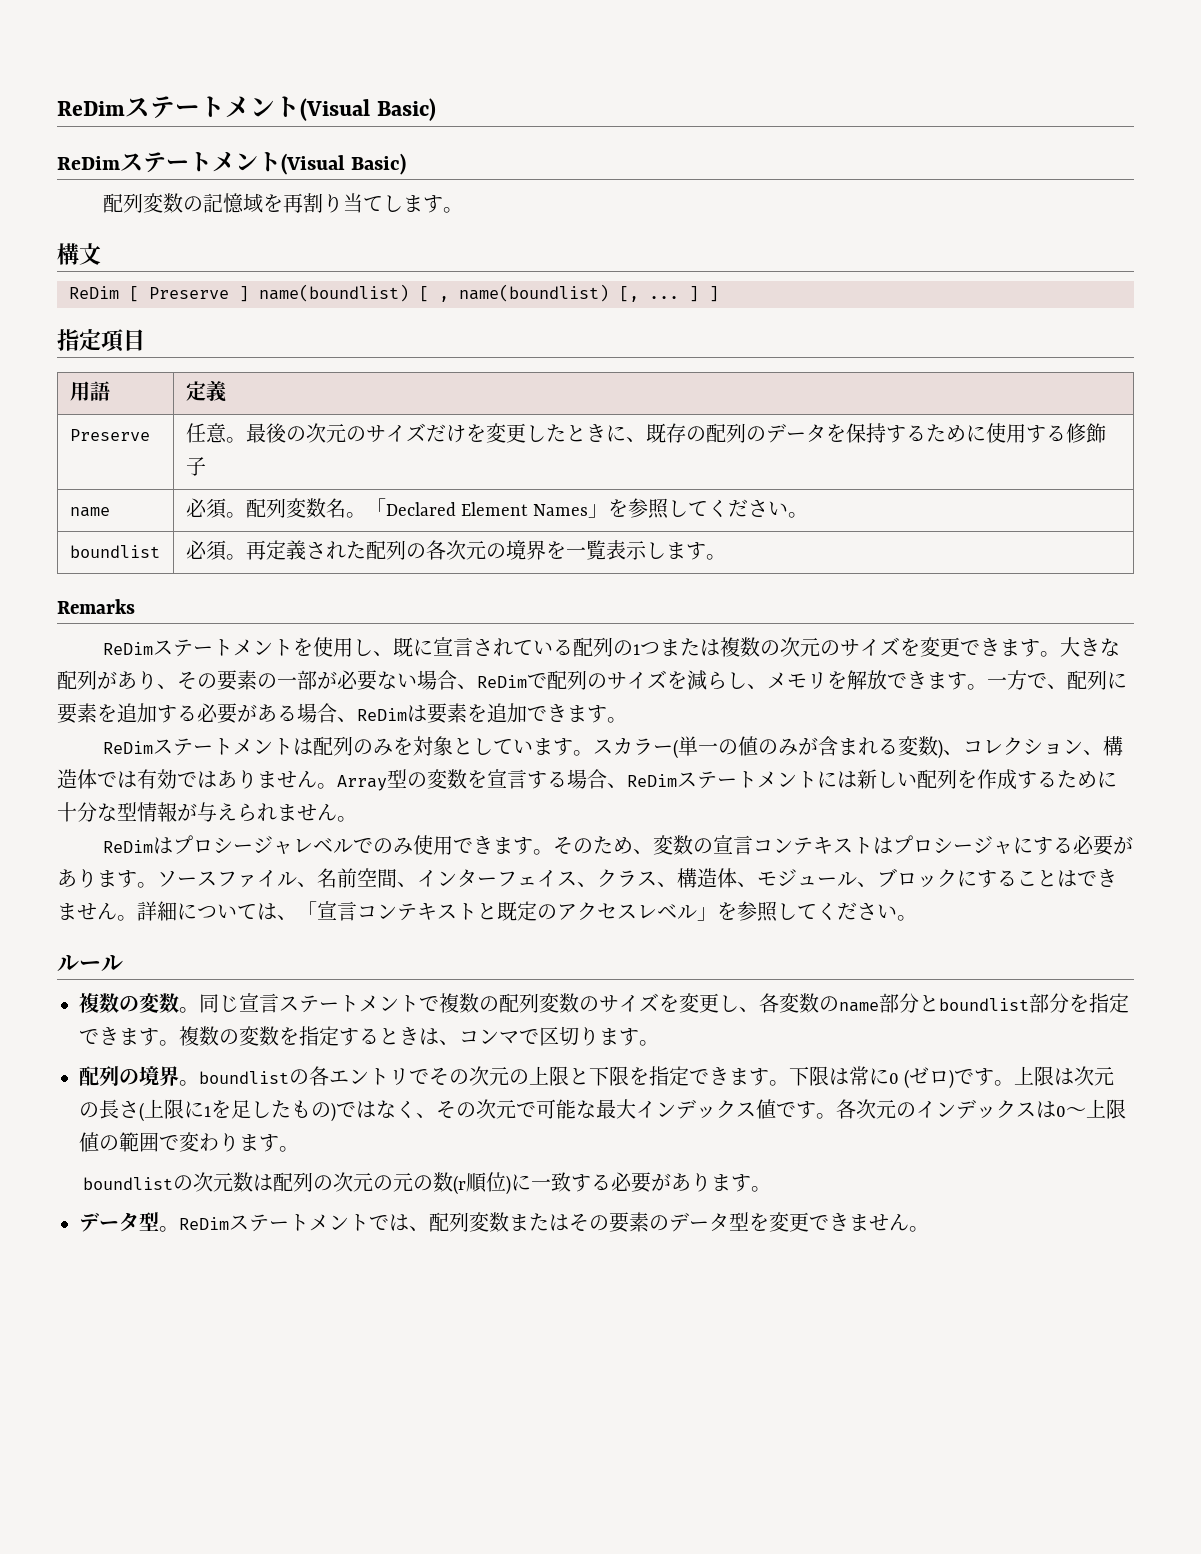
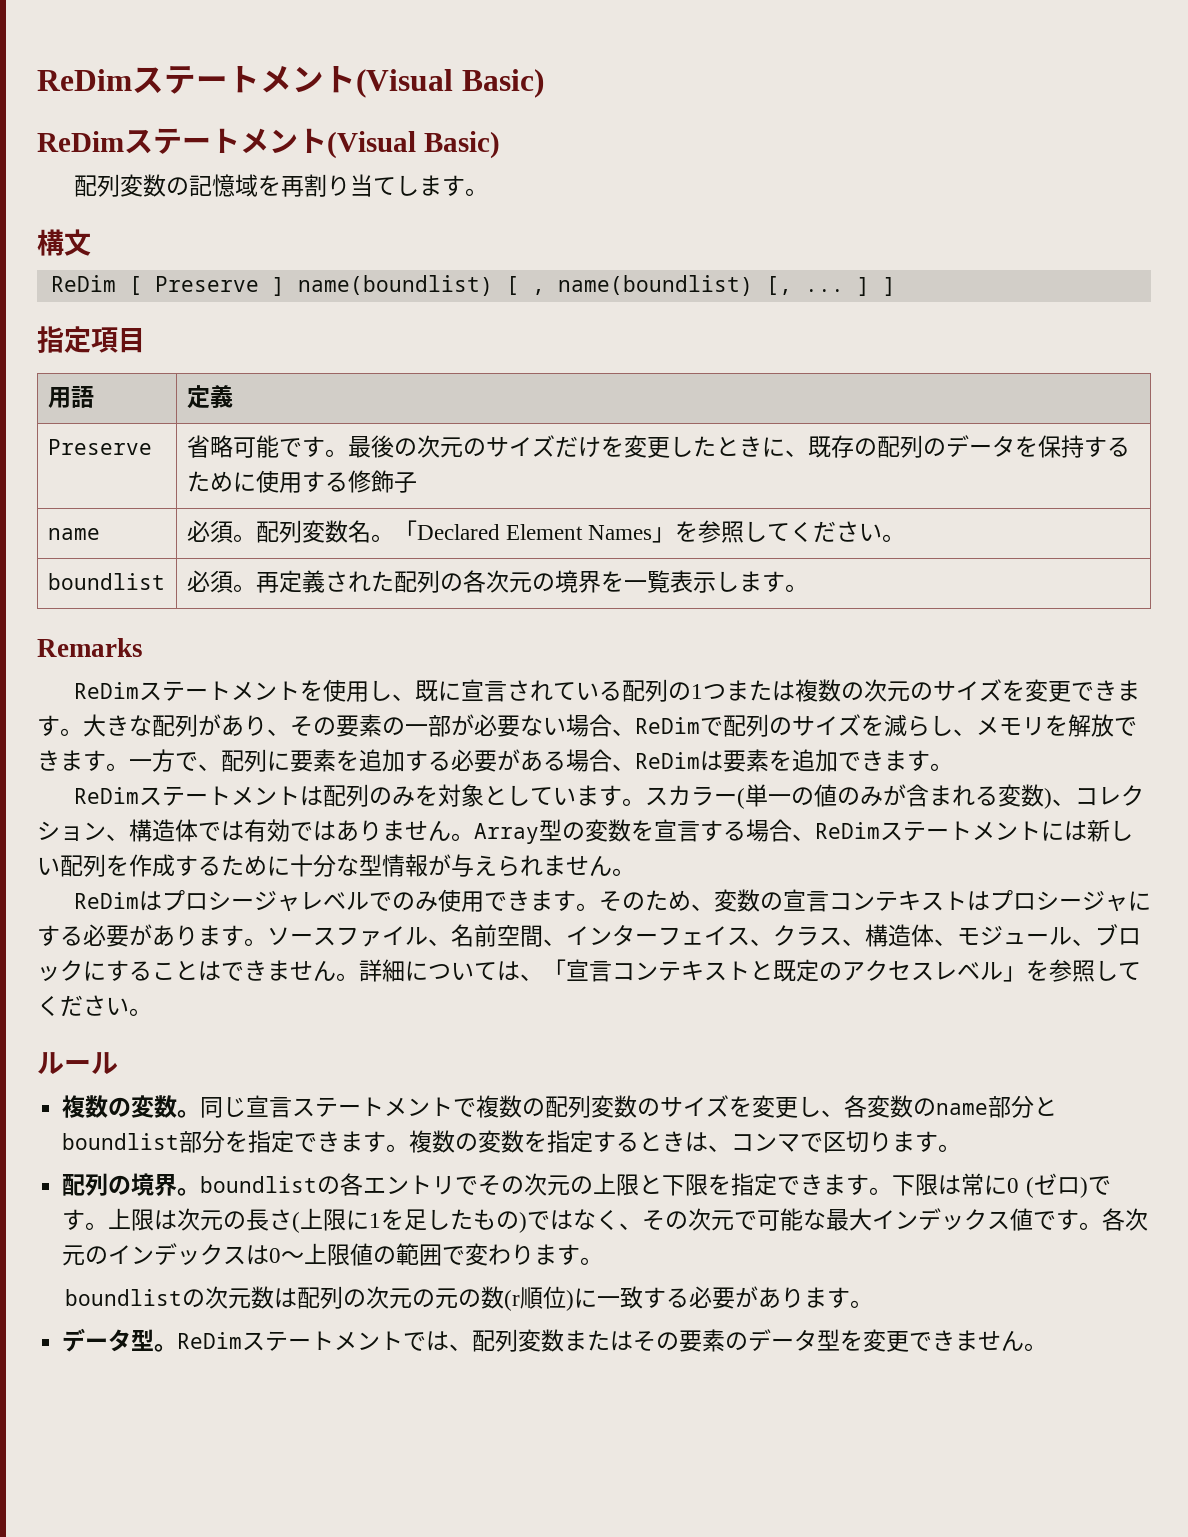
- Preserve | 任意。最後の次元のサイズだけを変更したときに、既存の配列のデータを保持するために使用する修飾子
+ Preserve | 省略可能です。最後の次元のサイズだけを変更したときに、既存の配列のデータを保持するために使用する修飾子

